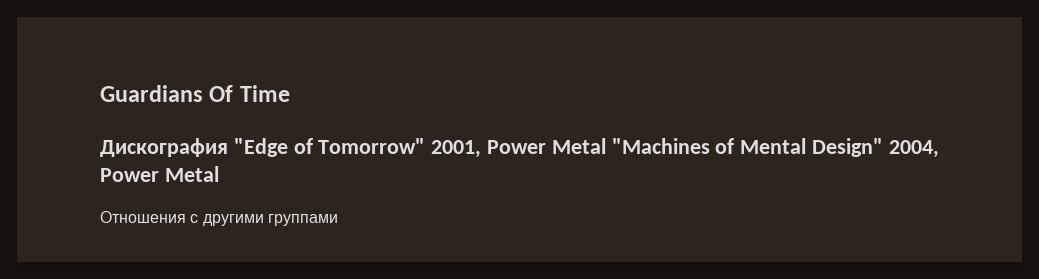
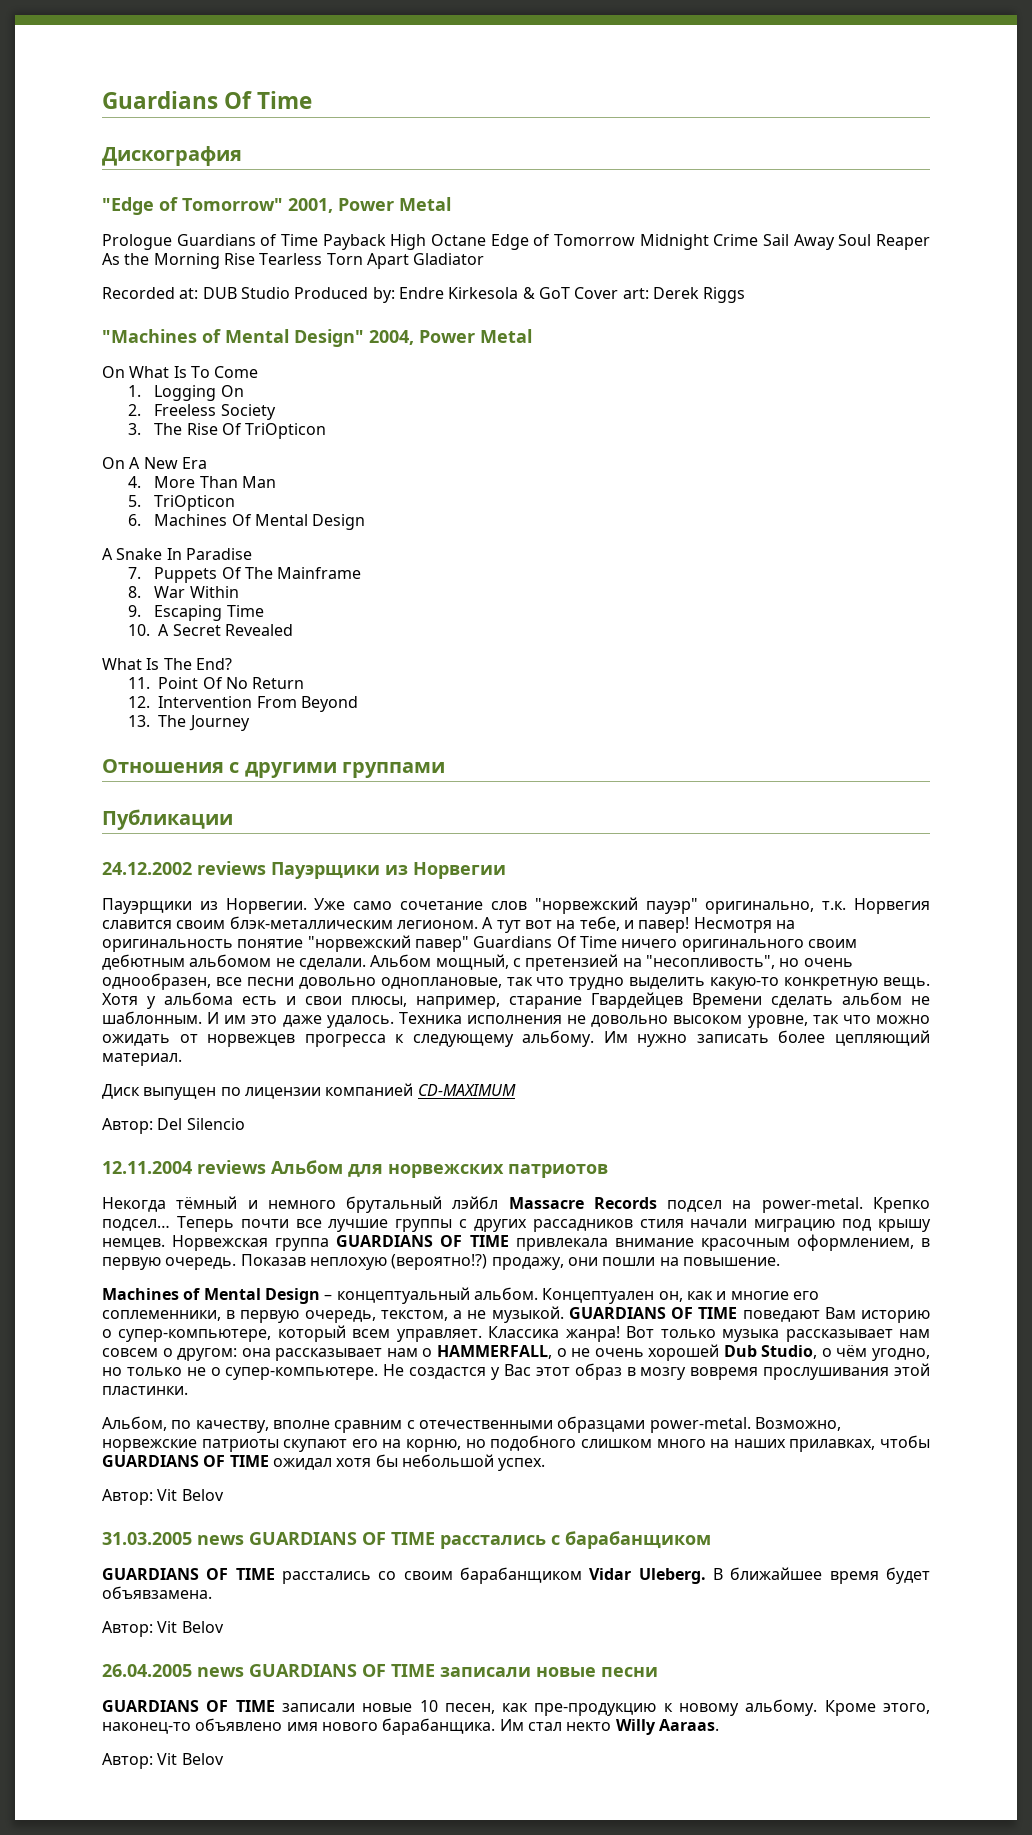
- Дискография "Edge of Tomorrow" 2001, Power Metal "Machines of Mental Design" 2004, Power Metal
+ Дискография
+ "Edge of Tomorrow" 2001, Power Metal
+ Prologue Guardians of Time Payback High Octane Edge of Tomorrow Midnight Crime Sail Away Soul Reaper As the Morning Rise Tearless Torn Apart Gladiator
+ Recorded at: DUB Studio Produced by: Endre Kirkesola & GoT Cover art: Derek Riggs
+ "Machines of Mental Design" 2004, Power Metal
+ On What Is To Come
+ 1. Logging On
+ 2. Freeless Society
+ 3. The Rise Of TriOpticon
+ On A New Era
+ 4. More Than Man
+ 5. TriOpticon
+ 6. Machines Of Mental Design
+ A Snake In Paradise
+ 7. Puppets Of The Mainframe
+ 8. War Within
+ 9. Escaping Time
+ 10. A Secret Revealed
+ What Is The End?
+ 11. Point Of No Return
+ 12. Intervention From Beyond
+ 13. The Journey
  Отношения с другими группами
+ Публикации
+ 24.12.2002 reviews Пауэрщики из Норвегии
+ Пауэрщики из Норвегии. Уже само сочетание слов "норвежский пауэр" оригинально, т.к. Норвегия славится своим блэк-металлическим легионом. А тут вот на тебе, и павер! Несмотря на оригинальность понятие "норвежский павер" Guardians Of Time ничего оригинального своим дебютным альбомом не сделали. Альбом мощный, с претензией на "несопливость", но очень однообразен, все песни довольно одноплановые, так что трудно выделить какую-то конкретную вещь. Хотя у альбома есть и свои плюсы, например, старание Гвардейцев Времени сделать альбом не шаблонным. И им это даже удалось. Техника исполнения не довольно высоком уровне, так что можно ожидать от норвежцев прогресса к следующему альбому. Им нужно записать более цепляющий материал.
+ Диск выпущен по лицензии компанией CD-MAXIMUM
+ Автор: Del Silencio
+ 12.11.2004 reviews Альбом для норвежских патриотов
+ Некогда тёмный и немного брутальный лэйбл Massacre Records подсел на power-metal. Крепко подсел… Теперь почти все лучшие группы с других рассадников стиля начали миграцию под крышу немцев. Норвежская группа GUARDIANS OF TIME привлекала внимание красочным оформлением, в первую очередь. Показав неплохую (вероятно!?) продажу, они пошли на повышение.
+ Machines of Mental Design – концептуальный альбом. Концептуален он, как и многие его соплеменники, в первую очередь, текстом, а не музыкой. GUARDIANS OF TIME поведают Вам историю о супер-компьютере, который всем управляет. Классика жанра! Вот только музыка рассказывает нам совсем о другом: она рассказывает нам о HAMMERFALL, о не очень хорошей Dub Studio, о чём угодно, но только не о супер-компьютере. Не создастся у Вас этот образ в мозгу вовремя прослушивания этой пластинки.
+ Альбом, по качеству, вполне сравним с отечественными образцами power-metal. Возможно, норвежские патриоты скупают его на корню, но подобного слишком много на наших прилавках, чтобы GUARDIANS OF TIME ожидал хотя бы небольшой успех.
+ Автор: Vit Belov
+ 31.03.2005 news GUARDIANS OF TIME расстались с барабанщиком
+ GUARDIANS OF TIME расстались со своим барабанщиком Vidar Uleberg. В ближайшее время будет объявзамена.
+ Автор: Vit Belov
+ 26.04.2005 news GUARDIANS OF TIME записали новые песни
+ GUARDIANS OF TIME записали новые 10 песен, как пре-продукцию к новому альбому. Кроме этого, наконец-то объявлено имя нового барабанщика. Им стал некто Willy Aaraas.
+ Автор: Vit Belov

